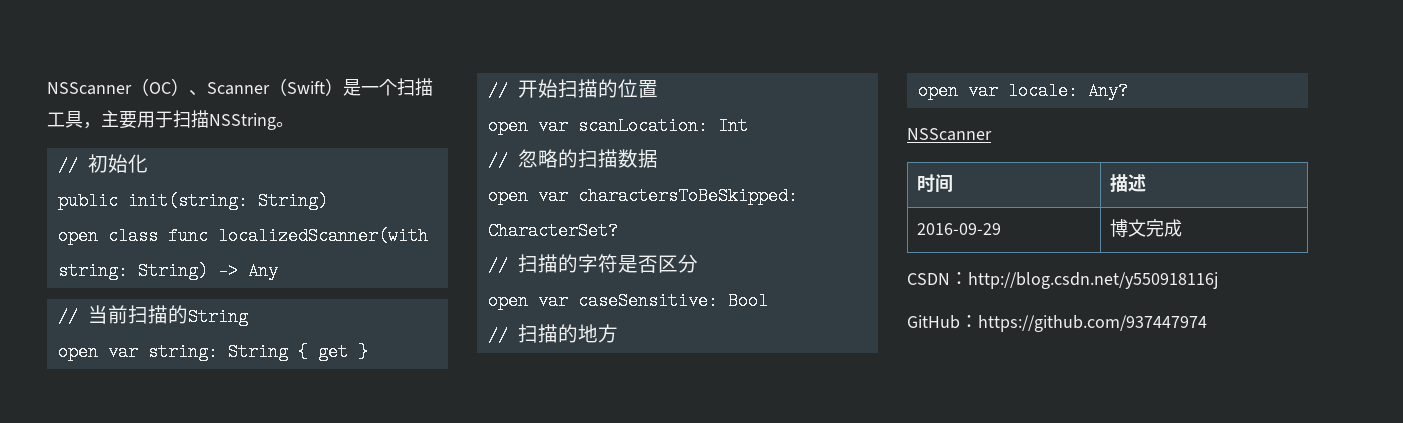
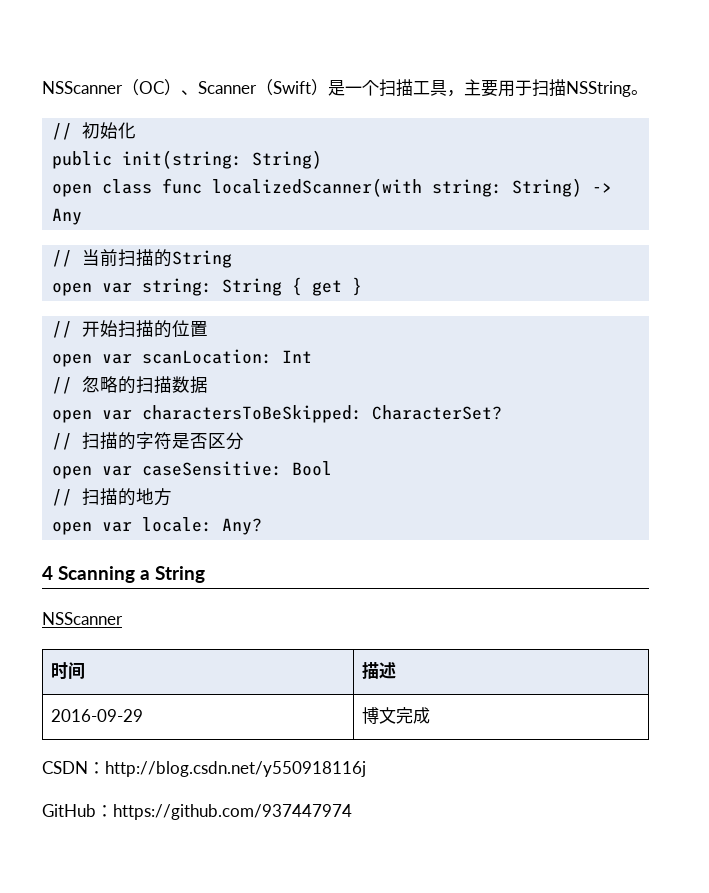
+ 4 Scanning a String

